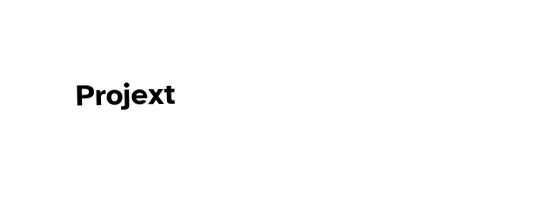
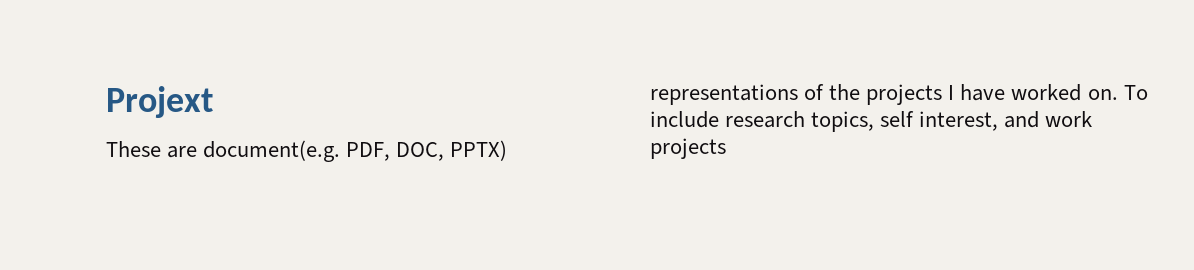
+ These are document(e.g. PDF, DOC, PPTX) representations of the projects I have worked on. To include research topics, self interest, and work projects

